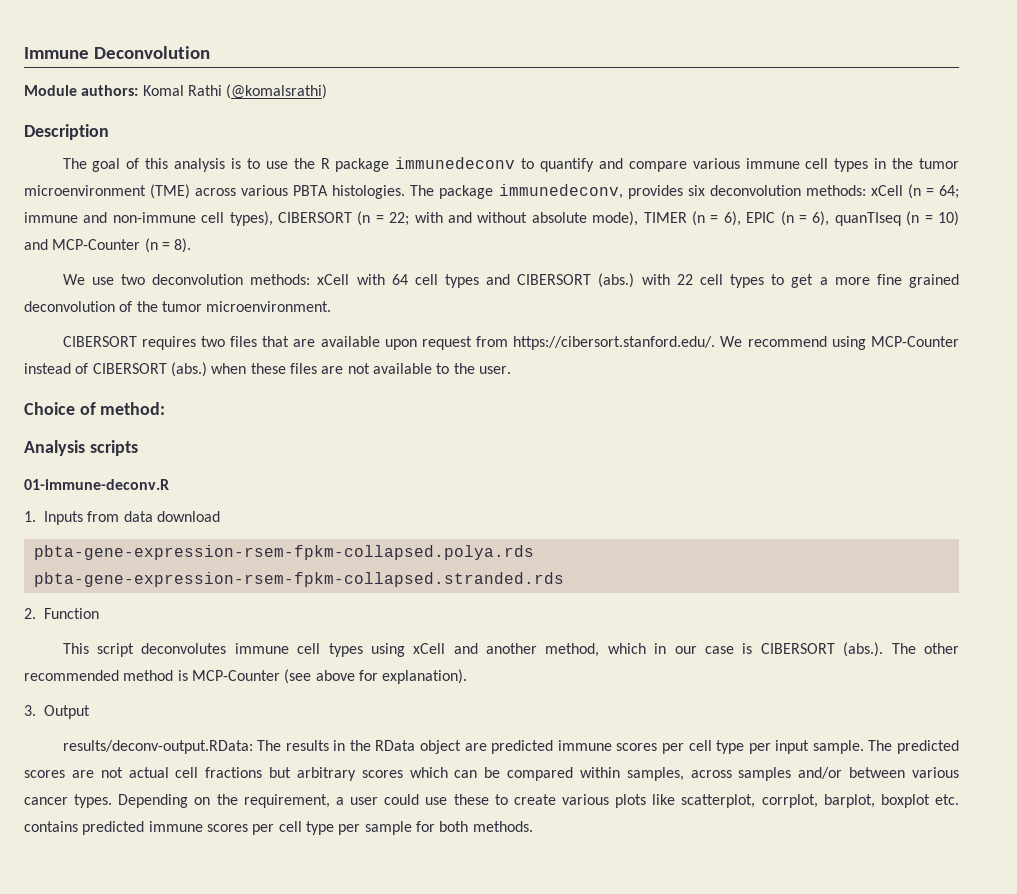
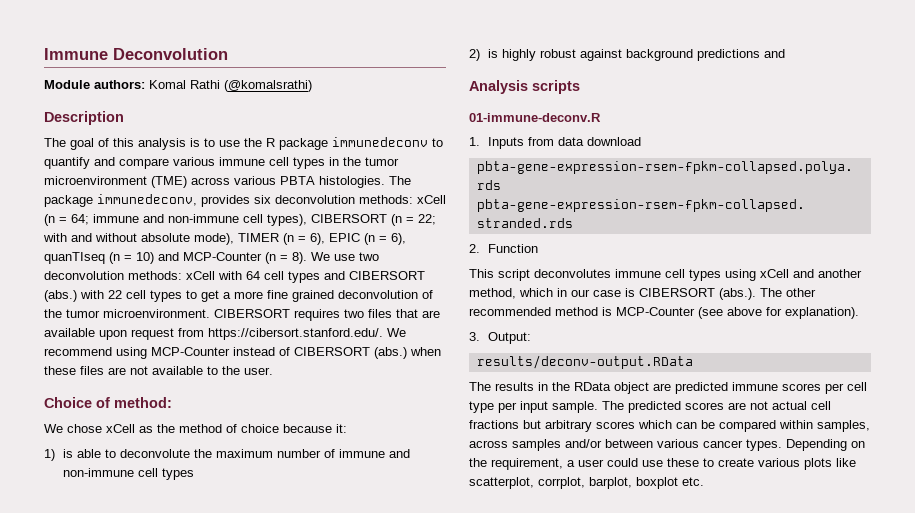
- with and without absolute mode), TIMER (n = 6), EPIC (n = 6), quanTIseq (n = 10) and MCP-Counter (n = 8).
- We use two deconvolution methods:
+ with and without absolute mode), TIMER (n = 6), EPIC (n = 6), quanTIseq (n = 10) and MCP-Counter (n = 8). We use two deconvolution methods:
- xCell with 64 cell types and CIBERSORT (abs.) with 22 cell types to get a more fine grained deconvolution of the tumor microenvironment.
- CIBERSORT requires two files that are available upon request from https://cibersort.stanford.edu/. We recommend using MCP-Counter instead of CIBERSORT (abs.) when these files are not available to the user.
+ xCell with 64 cell types and CIBERSORT (abs.) with 22 cell types to get a more fine grained deconvolution of the tumor microenvironment. CIBERSORT requires two files that are available upon request from https://cibersort.stanford.edu/. We recommend using MCP-Counter instead of CIBERSORT (abs.) when these files are not available to the user.
+ We chose xCell as the method of choice because it:
+ 1) is able to deconvolute the maximum number of immune and non-immune cell types
+ 2) is highly robust against background predictions and
- 3. Output
- results/deconv-output.RData: The results in the RData object are predicted immune scores per cell type per input sample.
+ 3. Output:
+ results/deconv-output.RData
+ The results in the RData object are predicted immune scores per cell type per input sample.
- Depending on the requirement, a user could use these to create various plots like scatterplot, corrplot, barplot, boxplot etc. contains predicted immune scores per cell type per sample for both methods.
+ Depending on the requirement, a user could use these to create various plots like scatterplot, corrplot, barplot, boxplot etc.

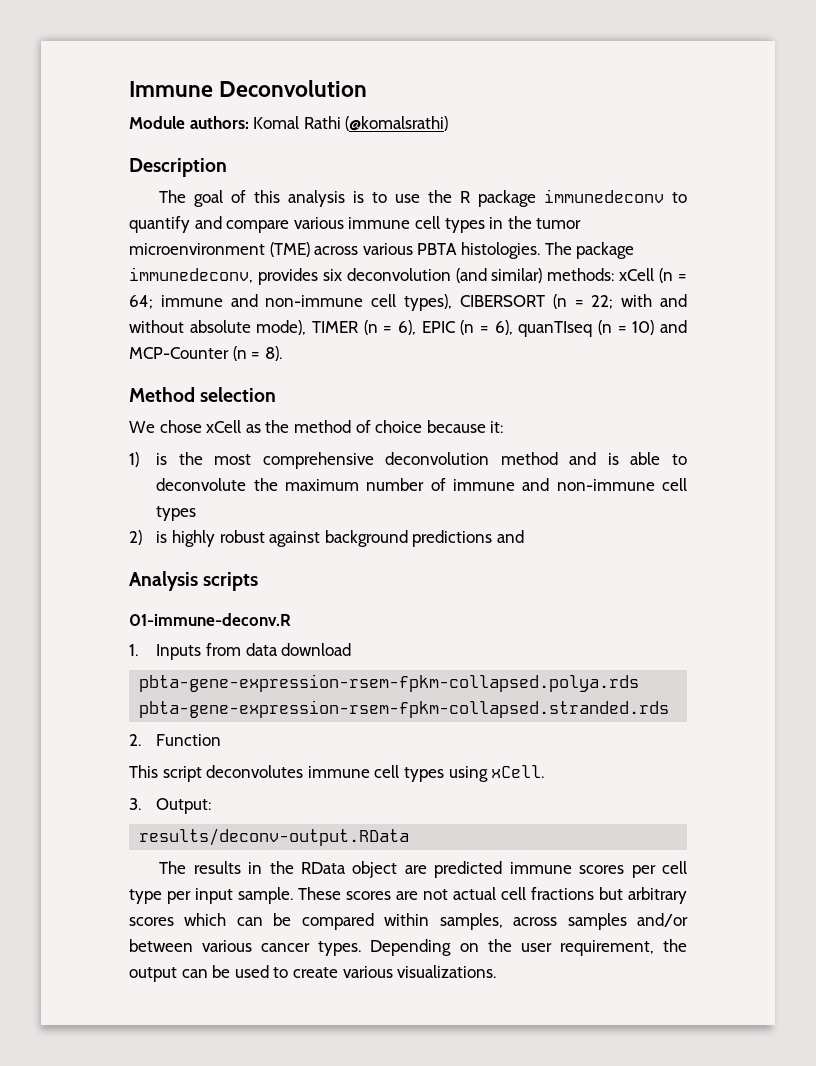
- The package immunedeconv, provides six deconvolution methods: xCell (n = 64; immune and non-immune cell types), CIBERSORT (n = 22; with and without absolute mode), TIMER (n = 6), EPIC (n = 6), quanTIseq (n = 10) and MCP-Counter (n = 8). We use two deconvolution methods: xCell with 64 cell types and CIBERSORT (abs.) with 22 cell types to get a more fine grained deconvolution of the tumor microenvironment. CIBERSORT requires two files that are available upon request from https://cibersort.stanford.edu/. We recommend using MCP-Counter instead of CIBERSORT (abs.) when these files are not available to the user.
- Choice of method:
+ The package immunedeconv, provides six deconvolution (and similar) methods: xCell (n = 64; immune and non-immune cell types), CIBERSORT (n = 22; with and without absolute mode), TIMER (n = 6), EPIC (n = 6), quanTIseq (n = 10) and MCP-Counter (n = 8).
+ Method selection
- 1) is able to deconvolute the maximum number of immune and non-immune cell types
+ 1) is the most comprehensive deconvolution method and is able to deconvolute the maximum number of immune and non-immune cell types
- This script deconvolutes immune cell types using xCell and another method, which in our case is CIBERSORT (abs.). The other recommended method is MCP-Counter (see above for explanation).
+ This script deconvolutes immune cell types using xCell.
- The predicted scores are not actual cell fractions but arbitrary scores which can be compared within samples, across samples and/or between various cancer types.
+ These scores are not actual cell fractions but arbitrary scores which can be compared within samples, across samples and/or between various cancer types.
- Depending on the requirement, a user could use these to create various plots like scatterplot, corrplot, barplot, boxplot etc.
+ Depending on the user requirement, the output can be used to create various visualizations.

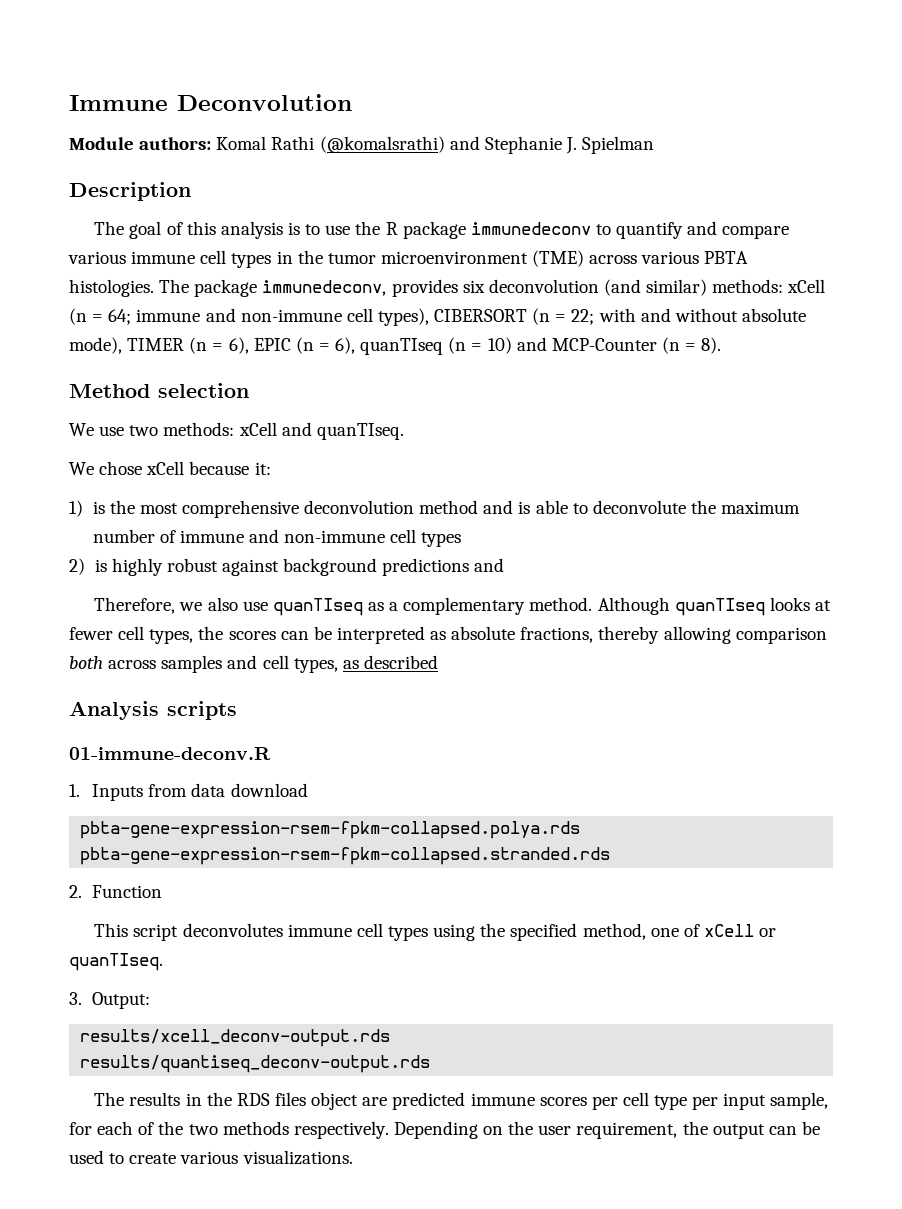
- Module authors: Komal Rathi (@komalsrathi)
+ Module authors: Komal Rathi (@komalsrathi) and Stephanie J. Spielman
- We chose xCell as the method of choice because it:
+ We use two methods: xCell and quanTIseq.
+ We chose xCell because it:
+ Therefore, we also use quanTIseq as a complementary method. Although quanTIseq looks at fewer cell types, the scores can be interpreted as absolute fractions, thereby allowing comparison both across samples and cell types, as described
- This script deconvolutes immune cell types using xCell.
+ This script deconvolutes immune cell types using the specified method, one of xCell or quanTIseq.
- results/deconv-output.RData
+ results/xcell_deconv-output.rds
+ results/quantiseq_deconv-output.rds
- The results in the RData object are predicted immune scores per cell type per input sample. These scores are not actual cell fractions but arbitrary scores which can be compared within samples, across samples and/or between various cancer types.
+ The results in the RDS files object are predicted immune scores per cell type per input sample, for each of the two methods respectively.

